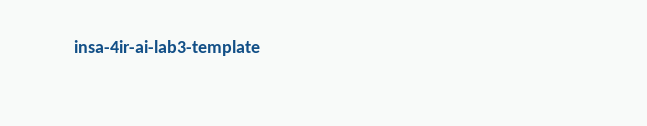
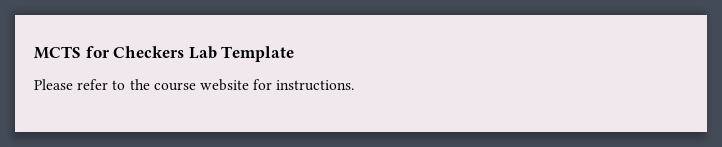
- insa-4ir-ai-lab3-template
+ MCTS for Checkers Lab Template
+ Please refer to the course website for instructions.

